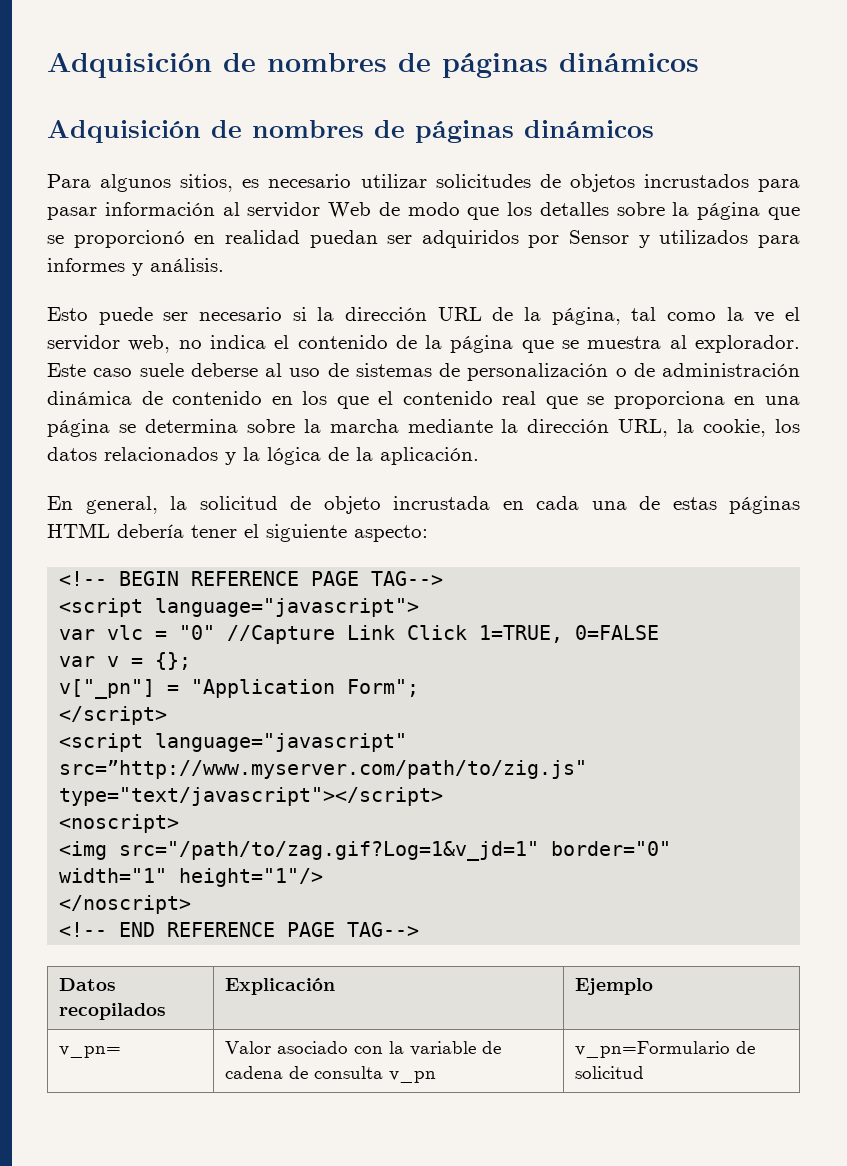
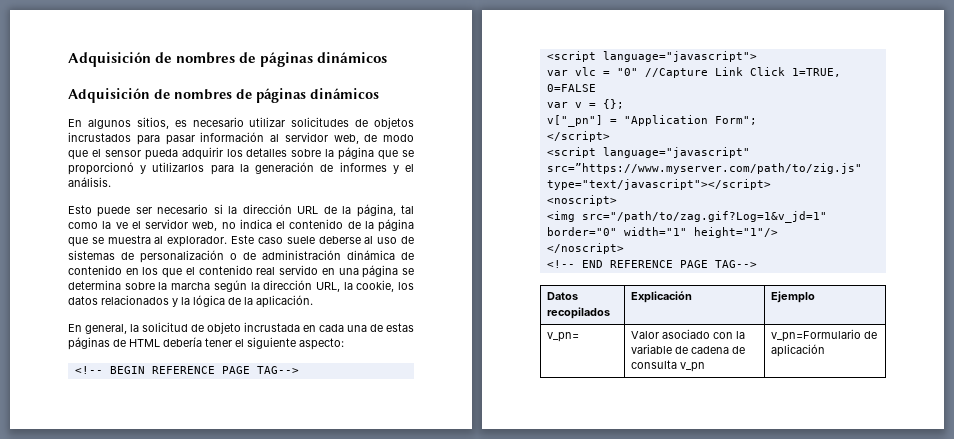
- Para algunos sitios, es necesario utilizar solicitudes de objetos incrustados para pasar información al servidor Web de modo que los detalles sobre la página que se proporcionó en realidad puedan ser adquiridos por Sensor y utilizados para informes y análisis.
+ En algunos sitios, es necesario utilizar solicitudes de objetos incrustados para pasar información al servidor web, de modo que el sensor pueda adquirir los detalles sobre la página que se proporcionó y utilizarlos para la generación de informes y el análisis.
- Este caso suele deberse al uso de sistemas de personalización o de administración dinámica de contenido en los que el contenido real que se proporciona en una página se determina sobre la marcha mediante la dirección URL, la cookie, los datos relacionados y la lógica de la aplicación.
+ Este caso suele deberse al uso de sistemas de personalización o de administración dinámica de contenido en los que el contenido real servido en una página se determina sobre la marcha según la dirección URL, la cookie, los datos relacionados y la lógica de la aplicación.
- En general, la solicitud de objeto incrustada en cada una de estas páginas HTML debería tener el siguiente aspecto:
+ En general, la solicitud de objeto incrustada en cada una de estas páginas de HTML debería tener el siguiente aspecto:
- <script language="javascript" src=”http://www.myserver.com/path/to/zig.js" type="text/javascript"></script>
+ <script language="javascript" src=”https://www.myserver.com/path/to/zig.js" type="text/javascript"></script>
- v_pn= | Valor asociado con la variable de cadena de consulta v_pn | v_pn=Formulario de solicitud
+ v_pn= | Valor asociado con la variable de cadena de consulta v_pn | v_pn=Formulario de aplicación

